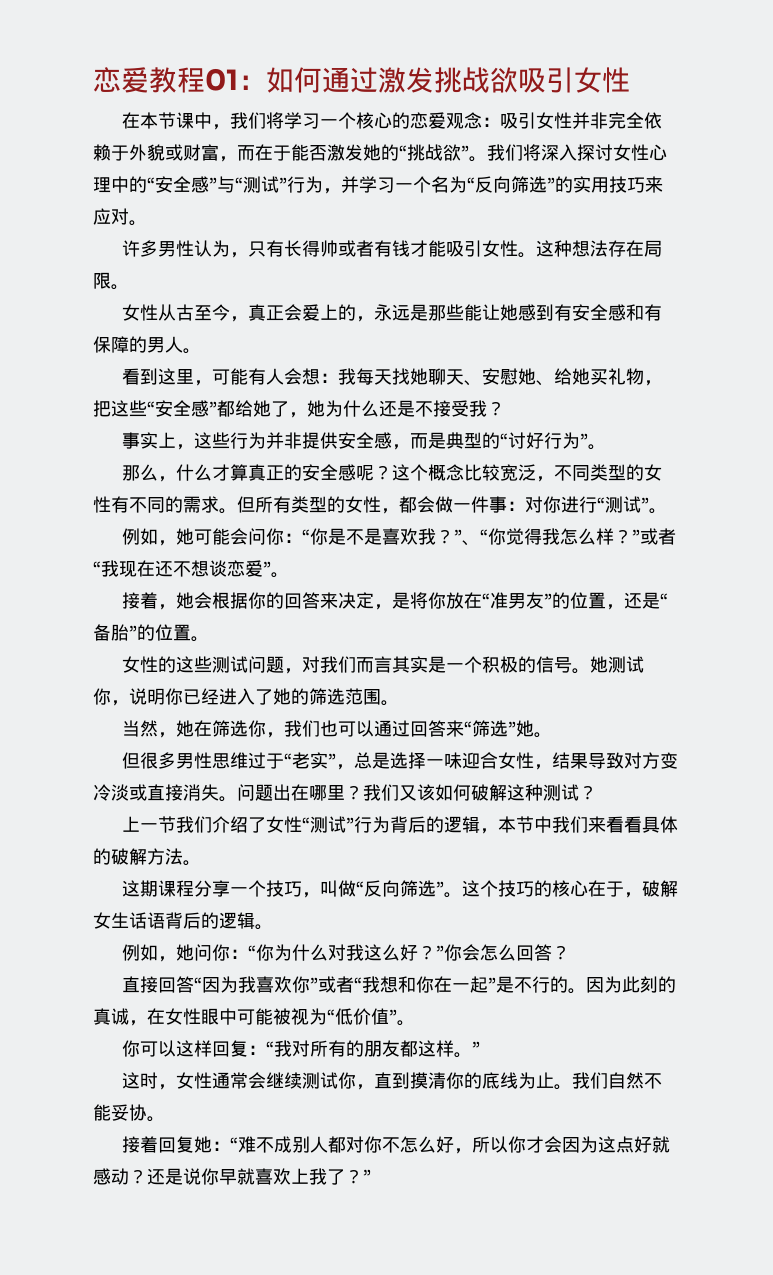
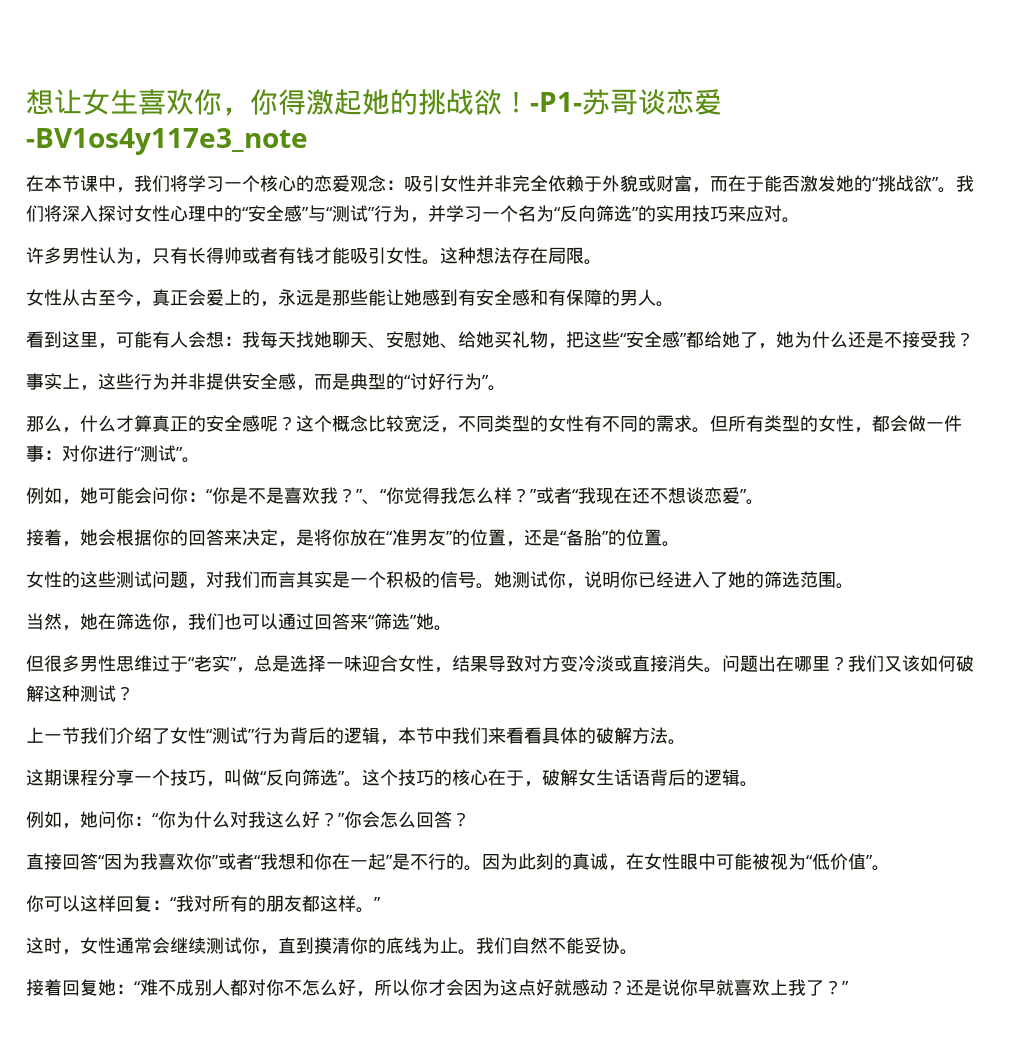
- 恋爱教程01：如何通过激发挑战欲吸引女性
+ 想让女生喜欢你，你得激起她的挑战欲！-P1-苏哥谈恋爱-BV1os4y117e3_note

